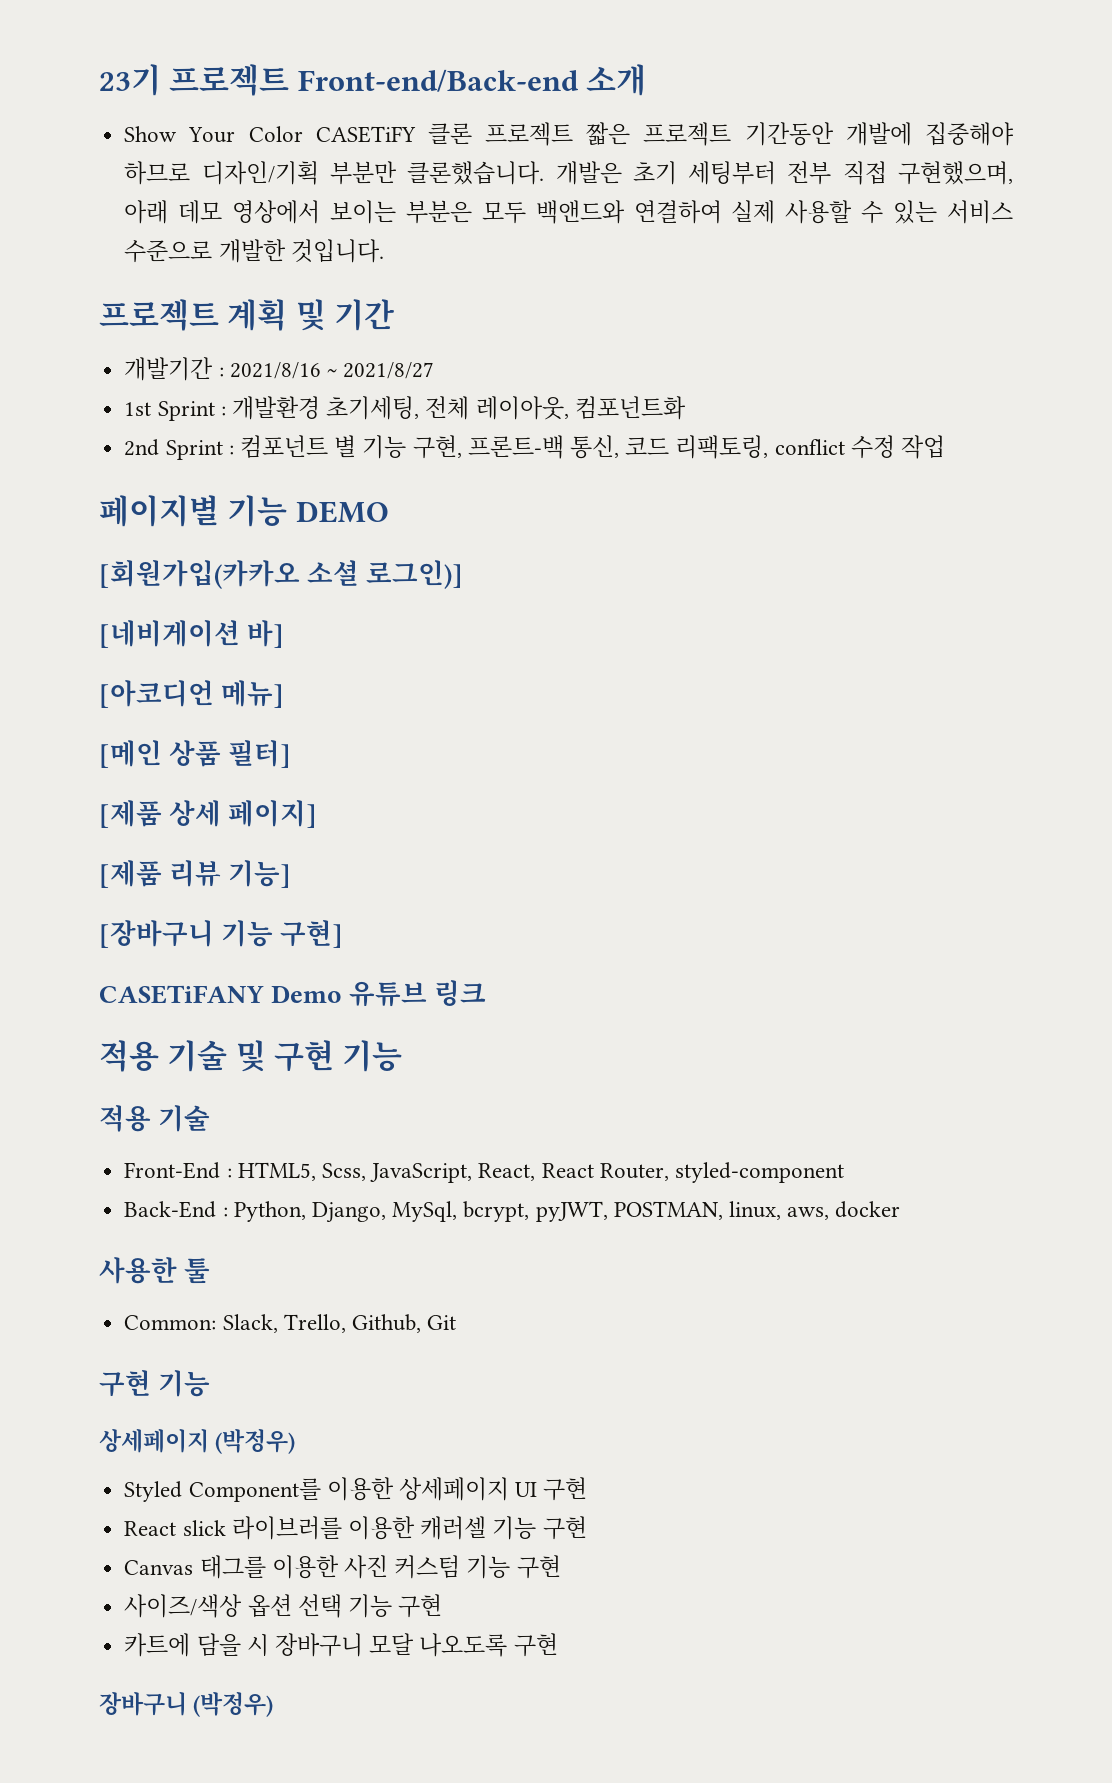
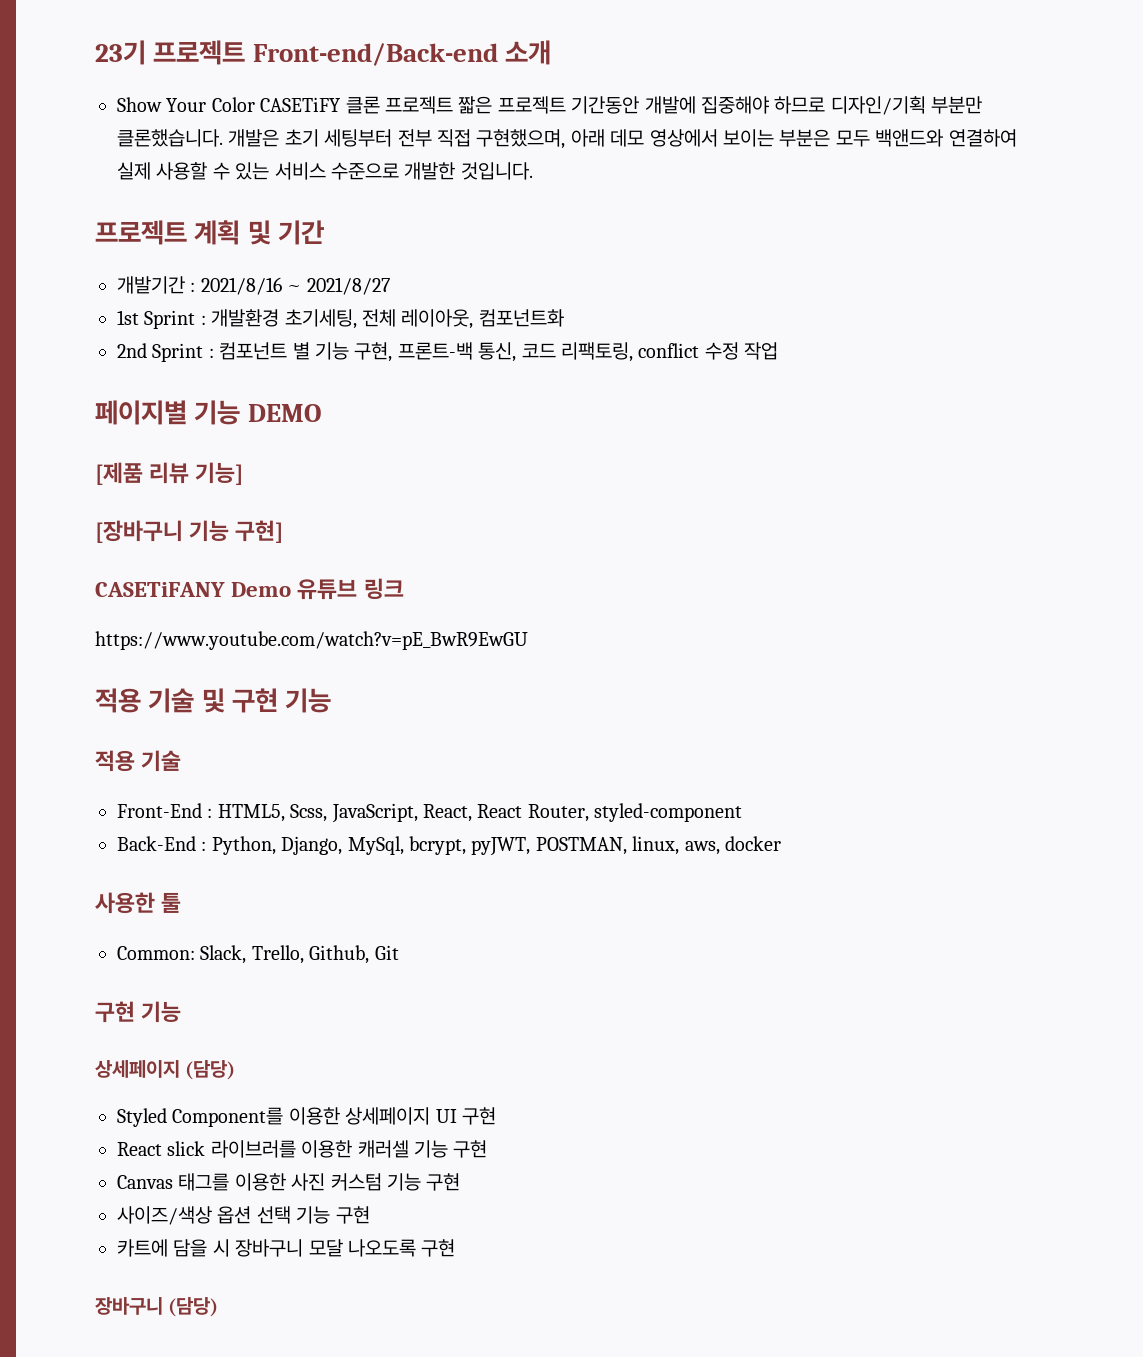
- [회원가입(카카오 소셜 로그인)]
- [네비게이션 바]
- [아코디언 메뉴]
- [메인 상품 필터]
- [제품 상세 페이지]
+ https://www.youtube.com/watch?v=pE_BwR9EwGU
- 상세페이지 (박정우)
+ 상세페이지 (담당)
- 장바구니 (박정우)
+ 장바구니 (담당)

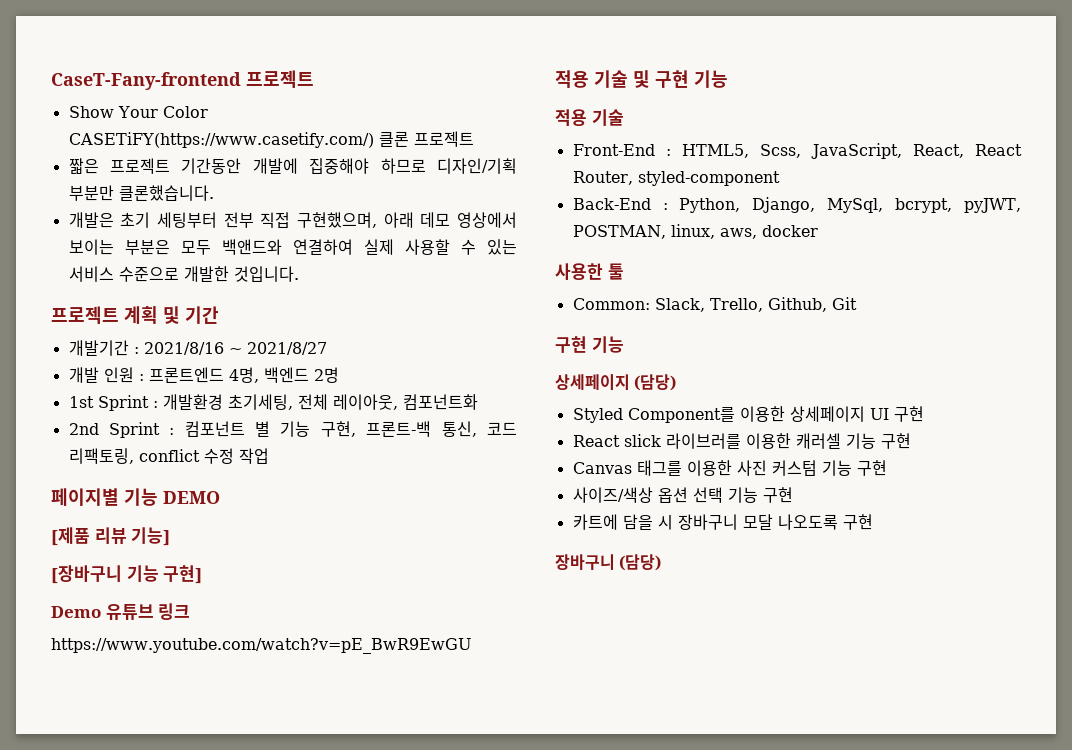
- 23기 프로젝트 Front-end/Back-end 소개
+ CaseT-Fany-frontend 프로젝트
- Show Your Color CASETiFY 클론 프로젝트 짧은 프로젝트 기간동안 개발에 집중해야 하므로 디자인/기획 부분만 클론했습니다. 개발은 초기 세팅부터 전부 직접 구현했으며, 아래 데모 영상에서 보이는 부분은 모두 백앤드와 연결하여 실제 사용할 수 있는 서비스 수준으로 개발한 것입니다.
+ Show Your Color CASETiFY(https://www.casetify.com/) 클론 프로젝트
+ 짧은 프로젝트 기간동안 개발에 집중해야 하므로 디자인/기획 부분만 클론했습니다.
+ 개발은 초기 세팅부터 전부 직접 구현했으며, 아래 데모 영상에서 보이는 부분은 모두 백앤드와 연결하여 실제 사용할 수 있는 서비스 수준으로 개발한 것입니다.
+ 개발 인원 : 프론트엔드 4명, 백엔드 2명
- CASETiFANY Demo 유튜브 링크
+ Demo 유튜브 링크

